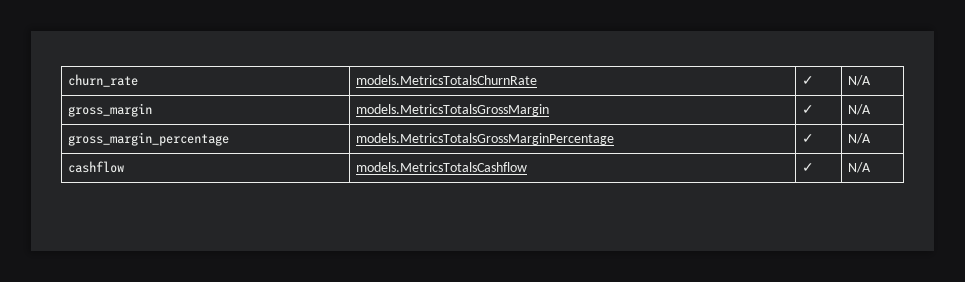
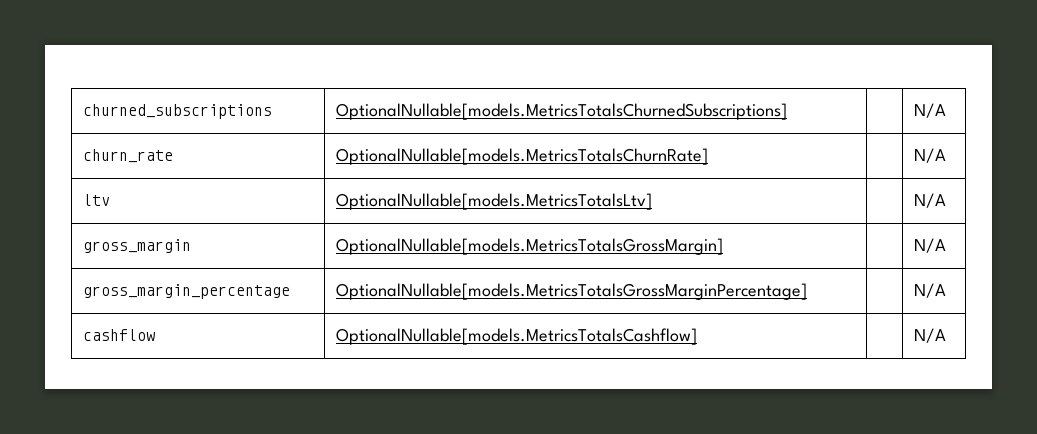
- churn_rate | models.MetricsTotalsChurnRate | ✓ | N/A
+ churned_subscriptions | OptionalNullable[models.MetricsTotalsChurnedSubscriptions] | | N/A
+ churn_rate | OptionalNullable[models.MetricsTotalsChurnRate] | | N/A
+ ltv | OptionalNullable[models.MetricsTotalsLtv] | | N/A
- gross_margin | models.MetricsTotalsGrossMargin | ✓ | N/A
+ gross_margin | OptionalNullable[models.MetricsTotalsGrossMargin] | | N/A
- gross_margin_percentage | models.MetricsTotalsGrossMarginPercentage | ✓ | N/A
+ gross_margin_percentage | OptionalNullable[models.MetricsTotalsGrossMarginPercentage] | | N/A
- cashflow | models.MetricsTotalsCashflow | ✓ | N/A
+ cashflow | OptionalNullable[models.MetricsTotalsCashflow] | | N/A

